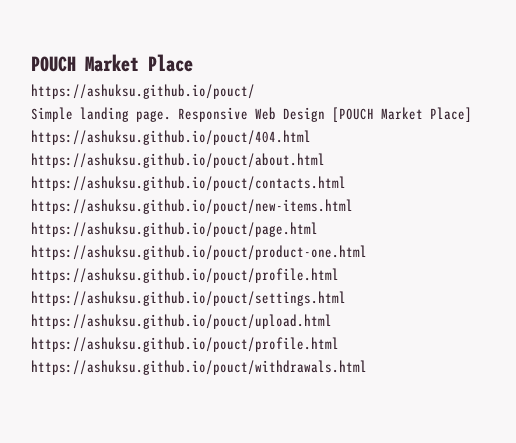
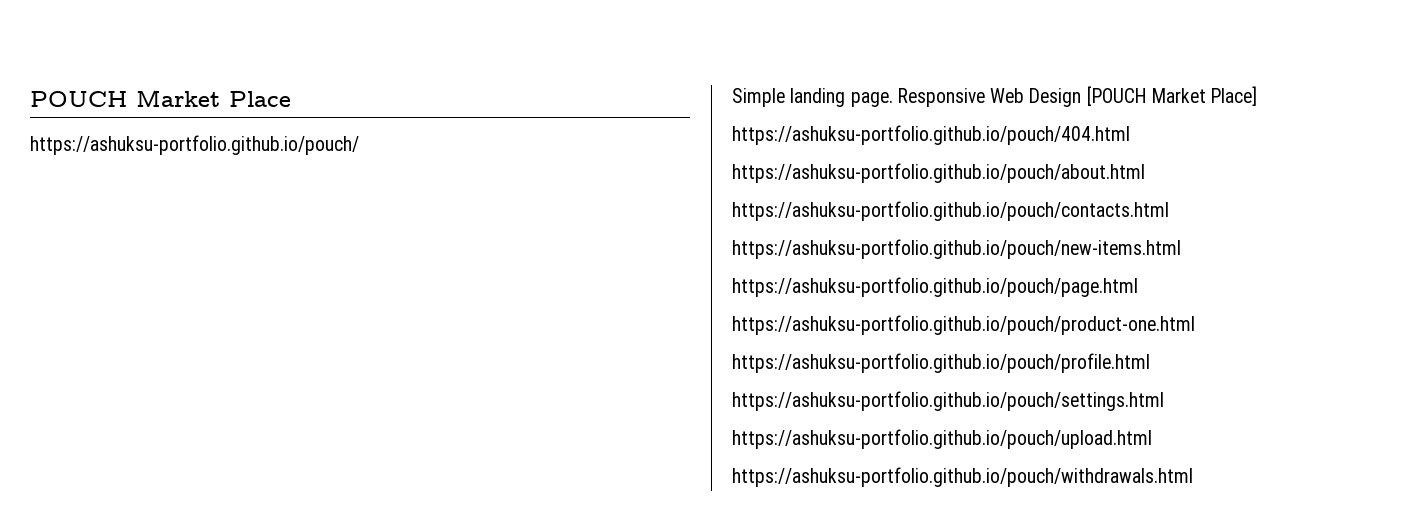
- https://ashuksu.github.io/pouct/
+ https://ashuksu-portfolio.github.io/pouch/
- https://ashuksu.github.io/pouct/404.html
- https://ashuksu.github.io/pouct/about.html
- https://ashuksu.github.io/pouct/contacts.html
- https://ashuksu.github.io/pouct/new-items.html
- https://ashuksu.github.io/pouct/page.html
- https://ashuksu.github.io/pouct/product-one.html
- https://ashuksu.github.io/pouct/profile.html
- https://ashuksu.github.io/pouct/settings.html
- https://ashuksu.github.io/pouct/upload.html
- https://ashuksu.github.io/pouct/profile.html
- https://ashuksu.github.io/pouct/withdrawals.html
+ https://ashuksu-portfolio.github.io/pouch/404.html
+ https://ashuksu-portfolio.github.io/pouch/about.html
+ https://ashuksu-portfolio.github.io/pouch/contacts.html
+ https://ashuksu-portfolio.github.io/pouch/new-items.html
+ https://ashuksu-portfolio.github.io/pouch/page.html
+ https://ashuksu-portfolio.github.io/pouch/product-one.html
+ https://ashuksu-portfolio.github.io/pouch/profile.html
+ https://ashuksu-portfolio.github.io/pouch/settings.html
+ https://ashuksu-portfolio.github.io/pouch/upload.html
+ https://ashuksu-portfolio.github.io/pouch/withdrawals.html

